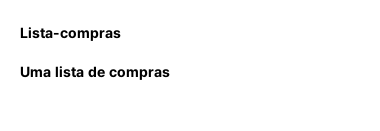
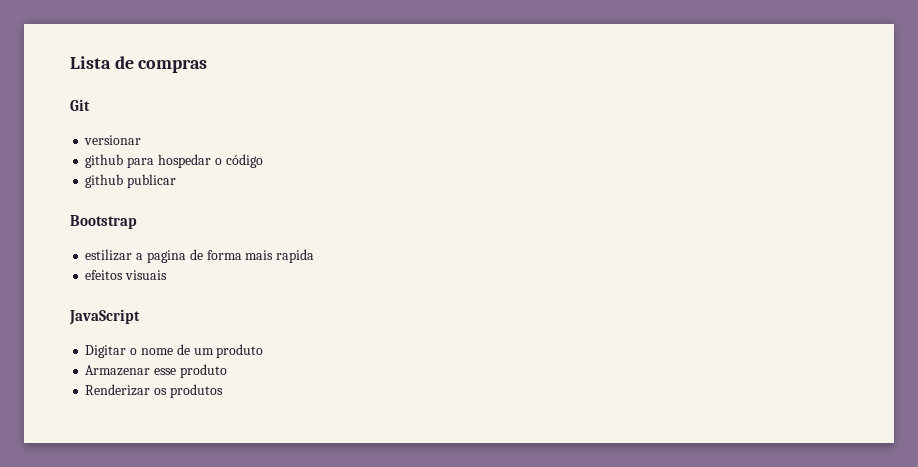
- Lista-compras
- Uma lista de compras
+ Lista de compras
+ Git
+ versionar
+ github para hospedar o código
+ github publicar
+ Bootstrap
+ estilizar a pagina de forma mais rapida
+ efeitos visuais
+ JavaScript
+ Digitar o nome de um produto
+ Armazenar esse produto
+ Renderizar os produtos

